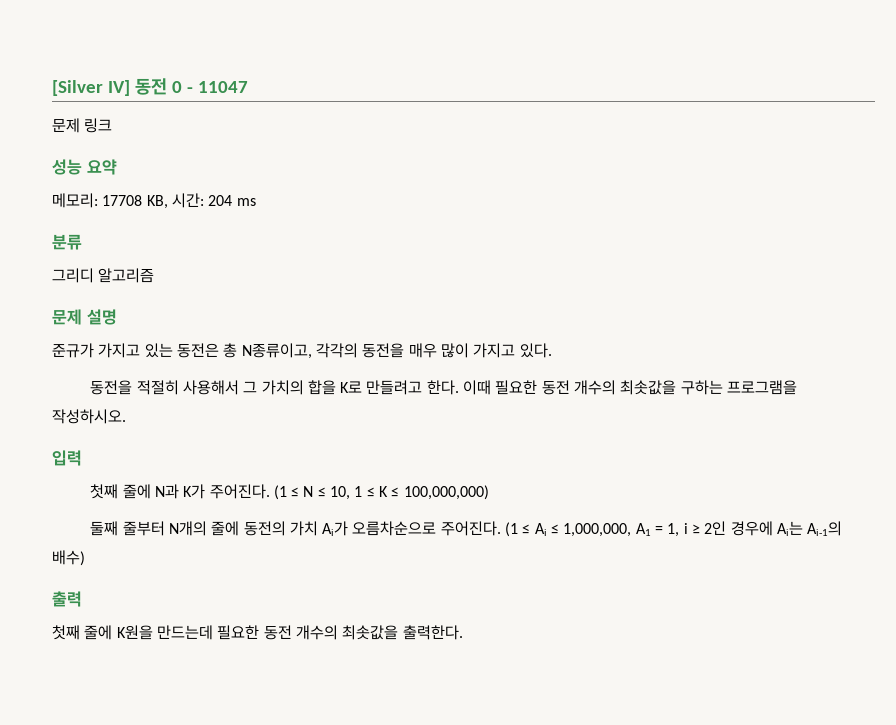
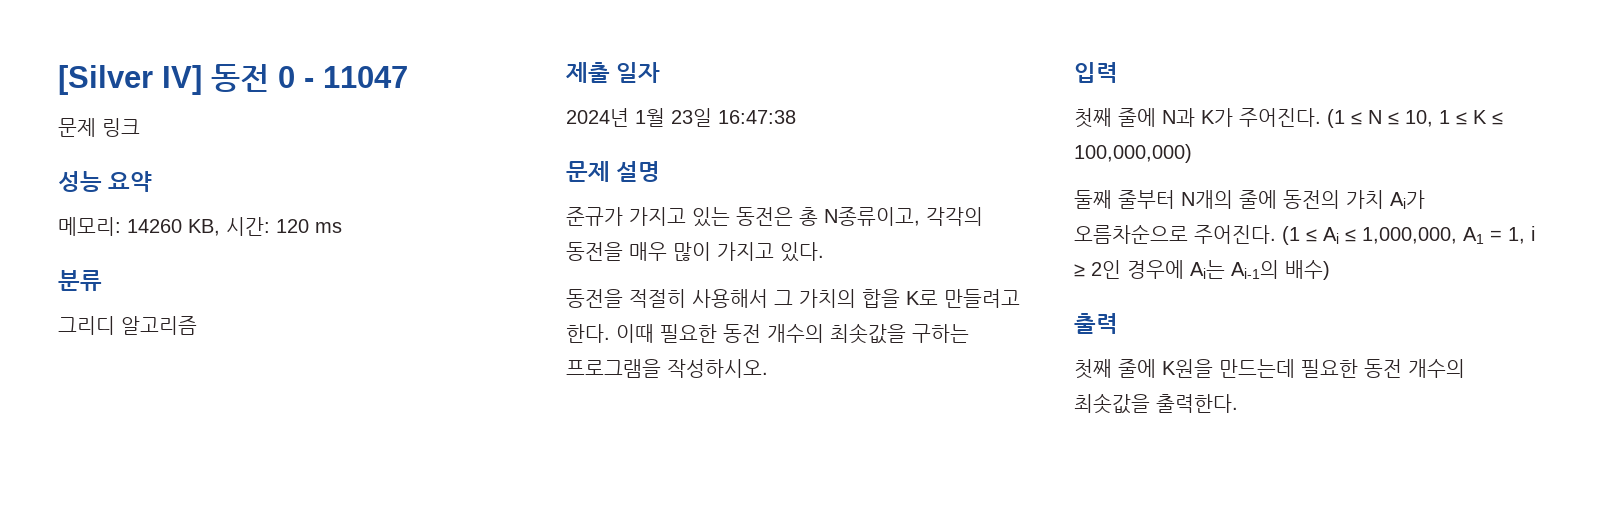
- 메모리: 17708 KB, 시간: 204 ms
+ 메모리: 14260 KB, 시간: 120 ms
+ 제출 일자
+ 2024년 1월 23일 16:47:38

